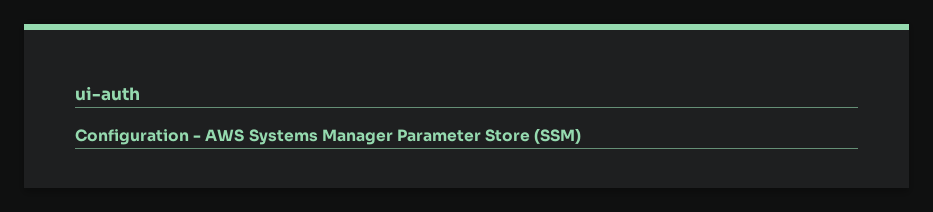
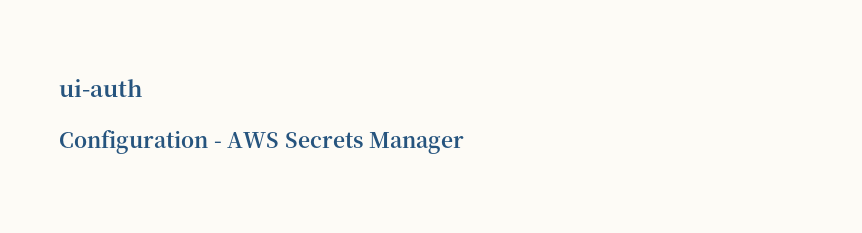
- Configuration - AWS Systems Manager Parameter Store (SSM)
+ Configuration - AWS Secrets Manager

